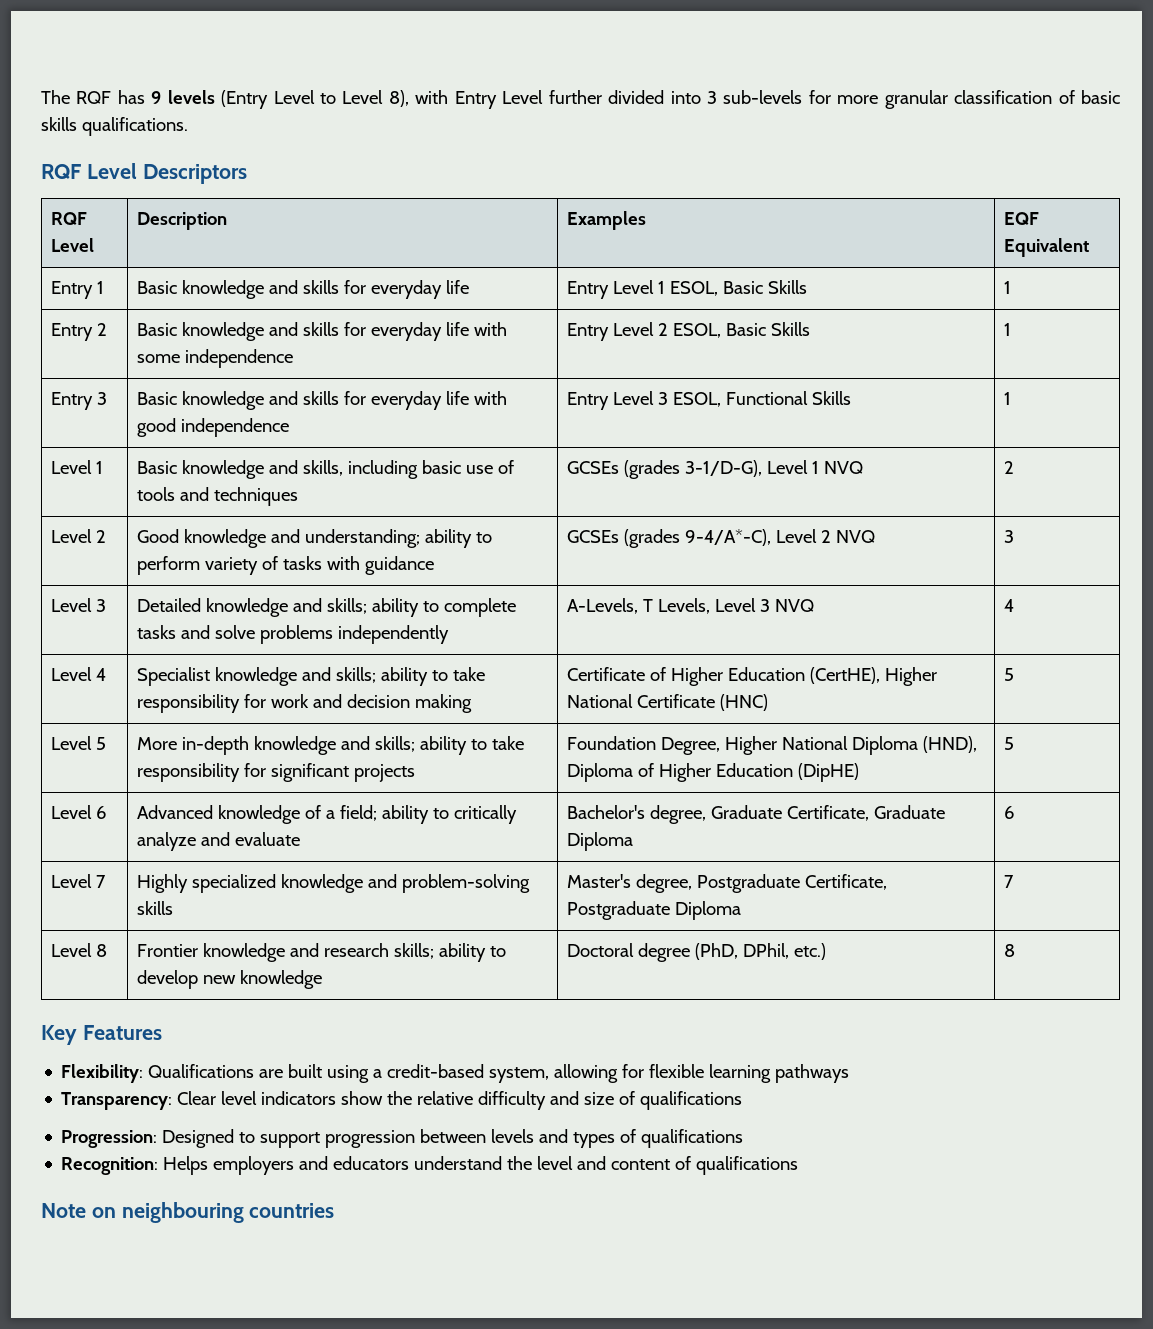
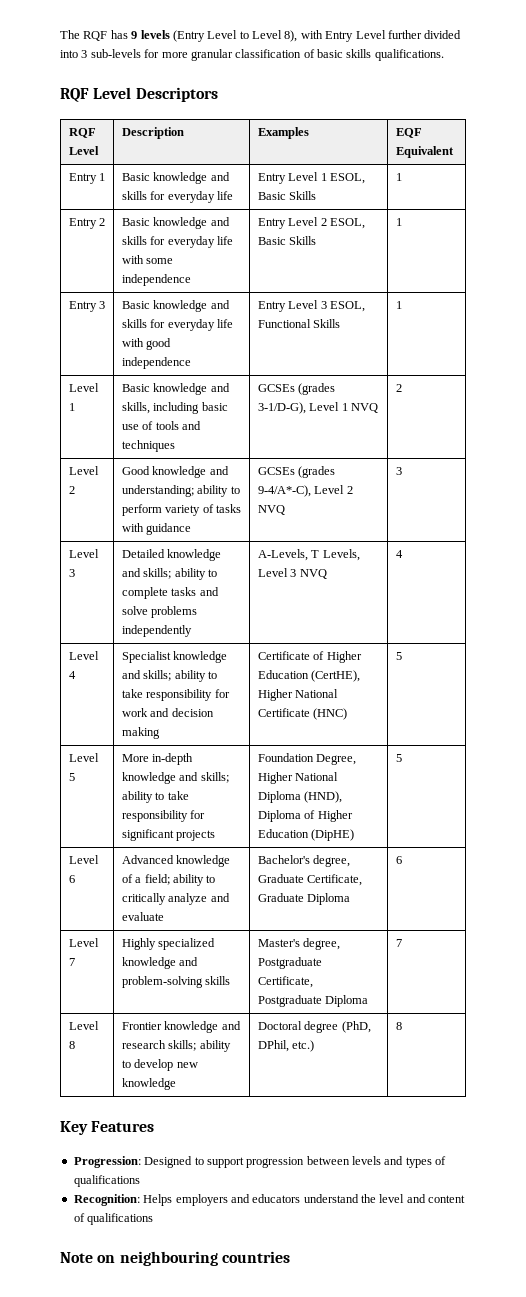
- Flexibility: Qualifications are built using a credit-based system, allowing for flexible learning pathways
- Transparency: Clear level indicators show the relative difficulty and size of qualifications

